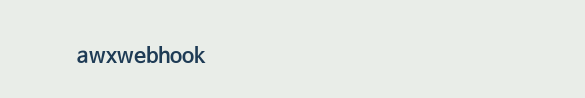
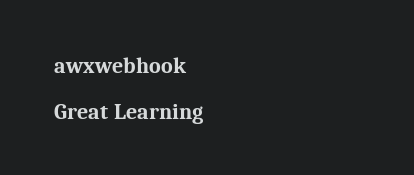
+ Great Learning

